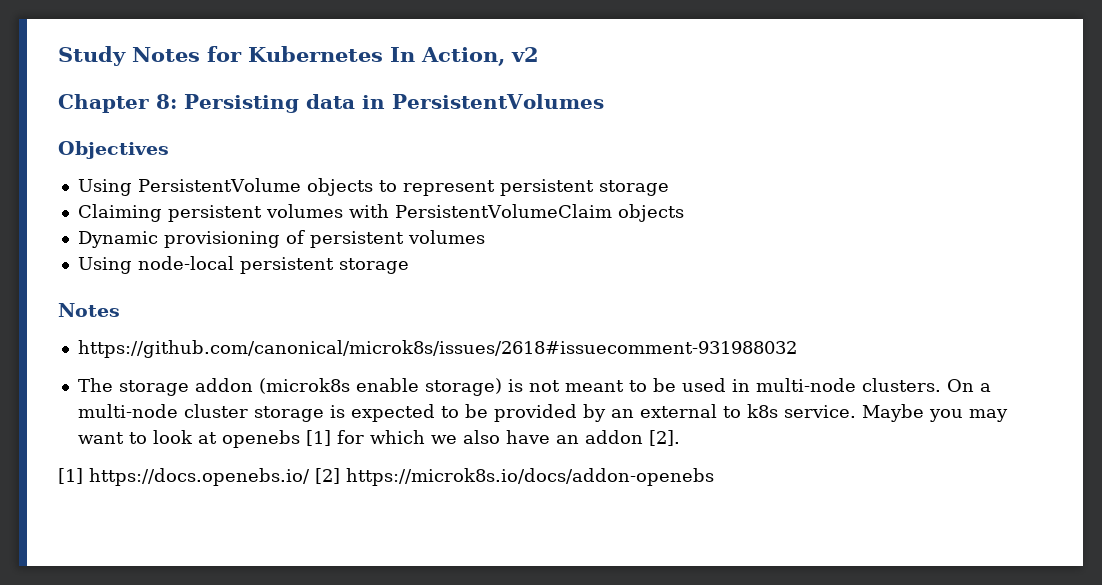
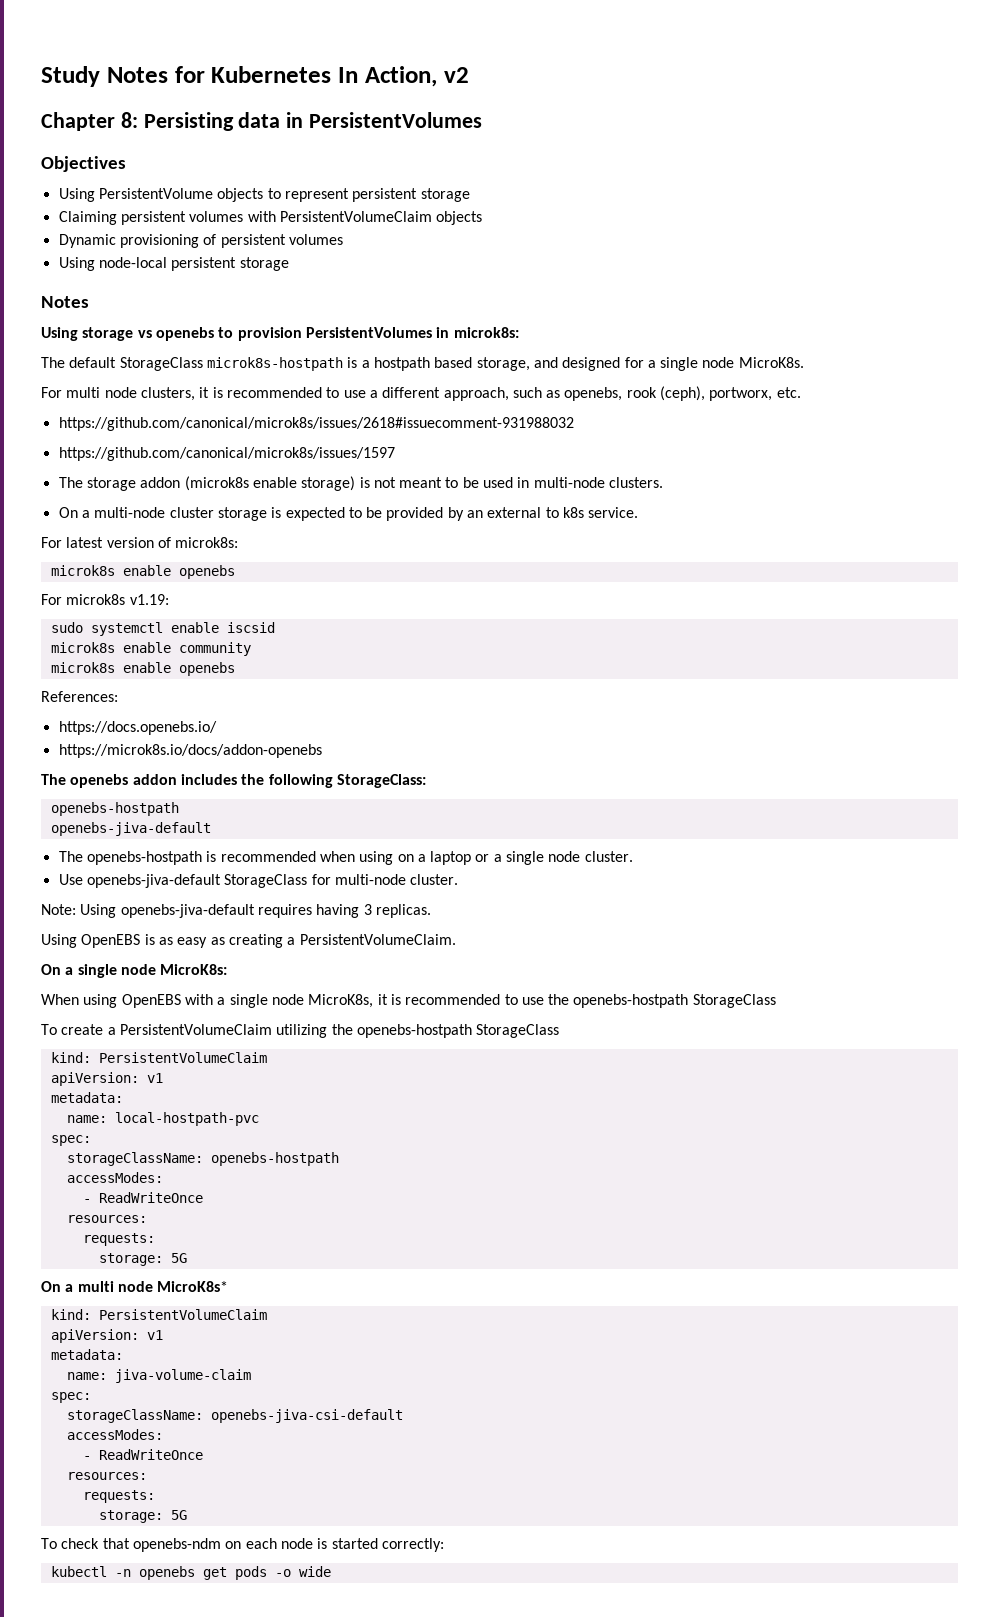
+ Using storage vs openebs to provision PersistentVolumes in microk8s:
+ The default StorageClass microk8s-hostpath is a hostpath based storage, and designed for a single node MicroK8s.
+ For multi node clusters, it is recommended to use a different approach, such as openebs, rook (ceph), portworx, etc.
+ https://github.com/canonical/microk8s/issues/1597
- The storage addon (microk8s enable storage) is not meant to be used in multi-node clusters. On a multi-node cluster storage is expected to be provided by an external to k8s service. Maybe you may want to look at openebs [1] for which we also have an addon [2].
- [1] https://docs.openebs.io/ [2] https://microk8s.io/docs/addon-openebs
+ The storage addon (microk8s enable storage) is not meant to be used in multi-node clusters.
+ On a multi-node cluster storage is expected to be provided by an external to k8s service.
+ For latest version of microk8s:
+ microk8s enable openebs
+ For microk8s v1.19:
+ sudo systemctl enable iscsid
+ microk8s enable community
+ microk8s enable openebs
+ References:
+ https://docs.openebs.io/
+ https://microk8s.io/docs/addon-openebs
+ The openebs addon includes the following StorageClass:
+ openebs-hostpath
+ openebs-jiva-default
+ The openebs-hostpath is recommended when using on a laptop or a single node cluster.
+ Use openebs-jiva-default StorageClass for multi-node cluster.
+ Note: Using openebs-jiva-default requires having 3 replicas.
+ Using OpenEBS is as easy as creating a PersistentVolumeClaim.
+ On a single node MicroK8s:
+ When using OpenEBS with a single node MicroK8s, it is recommended to use the openebs-hostpath StorageClass
+ To create a PersistentVolumeClaim utilizing the openebs-hostpath StorageClass
+ kind: PersistentVolumeClaim
+ apiVersion: v1
+ metadata:
+ name: local-hostpath-pvc
+ spec:
+ storageClassName: openebs-hostpath
+ accessModes:
+ - ReadWriteOnce
+ resources:
+ requests:
+ storage: 5G
+ On a multi node MicroK8s*
+ kind: PersistentVolumeClaim
+ apiVersion: v1
+ metadata:
+ name: jiva-volume-claim
+ spec:
+ storageClassName: openebs-jiva-csi-default
+ accessModes:
+ - ReadWriteOnce
+ resources:
+ requests:
+ storage: 5G
+ To check that openebs-ndm on each node is started correctly:
+ kubectl -n openebs get pods -o wide

